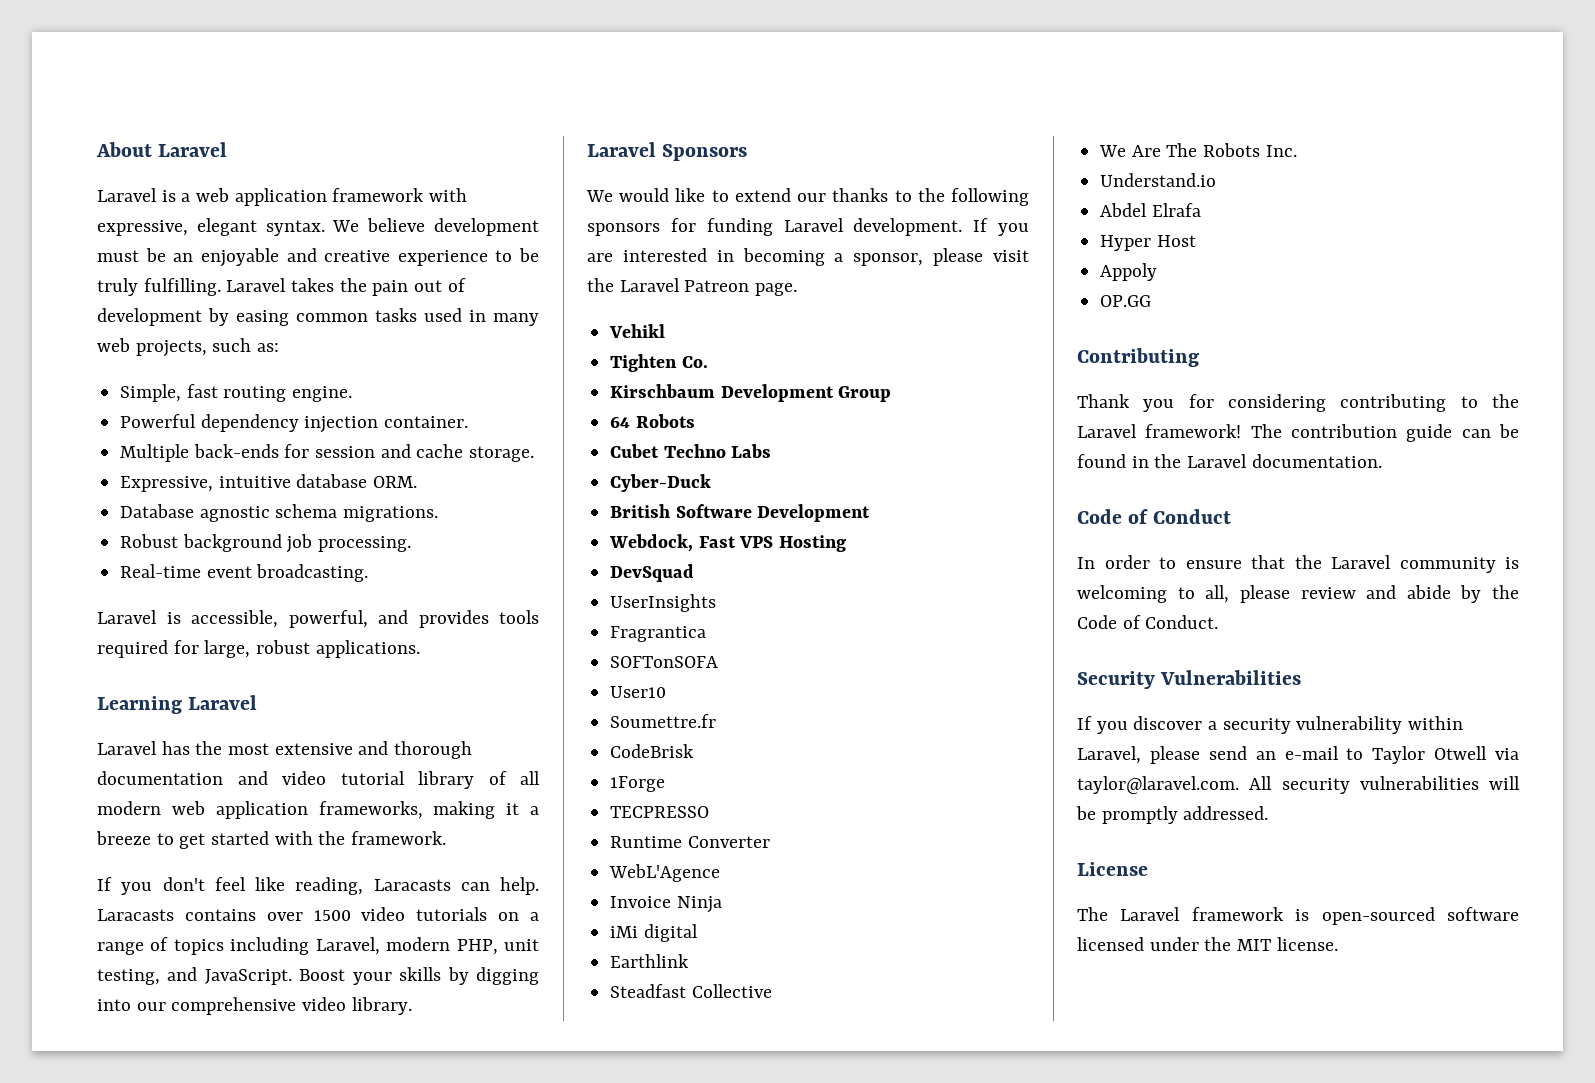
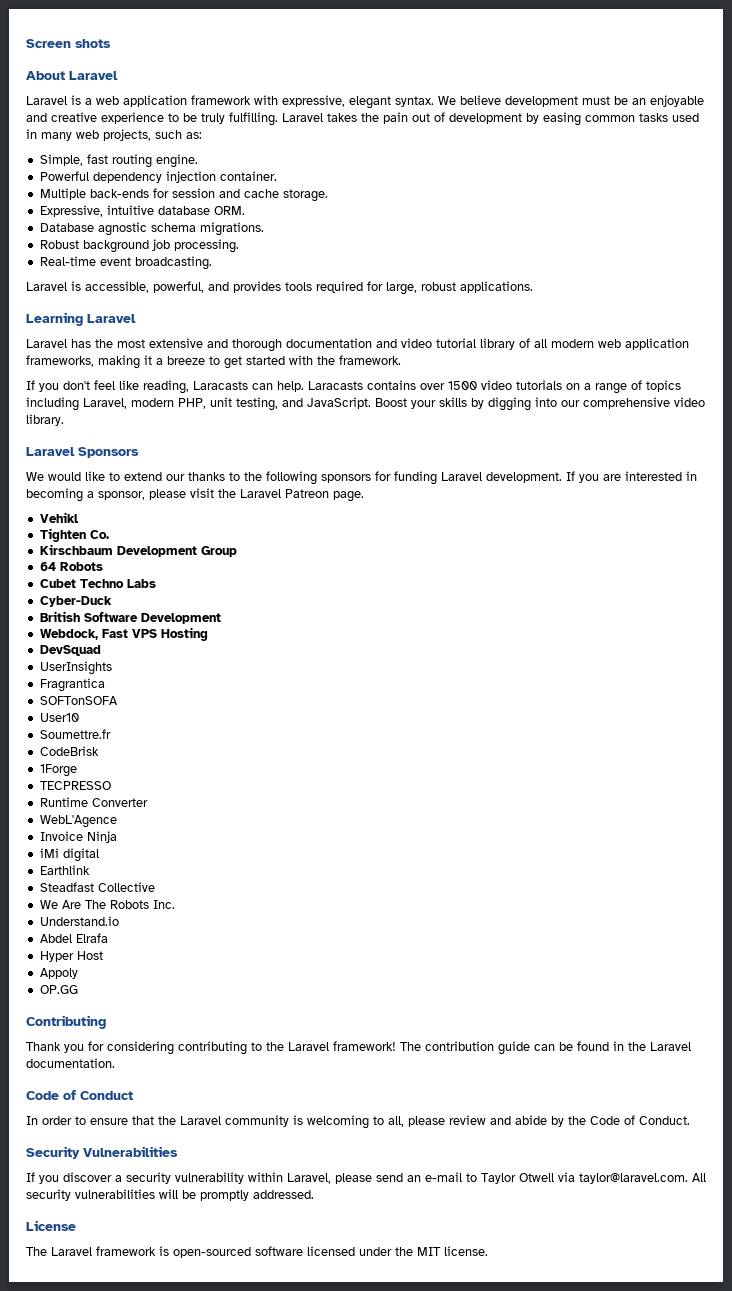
+ Screen shots

